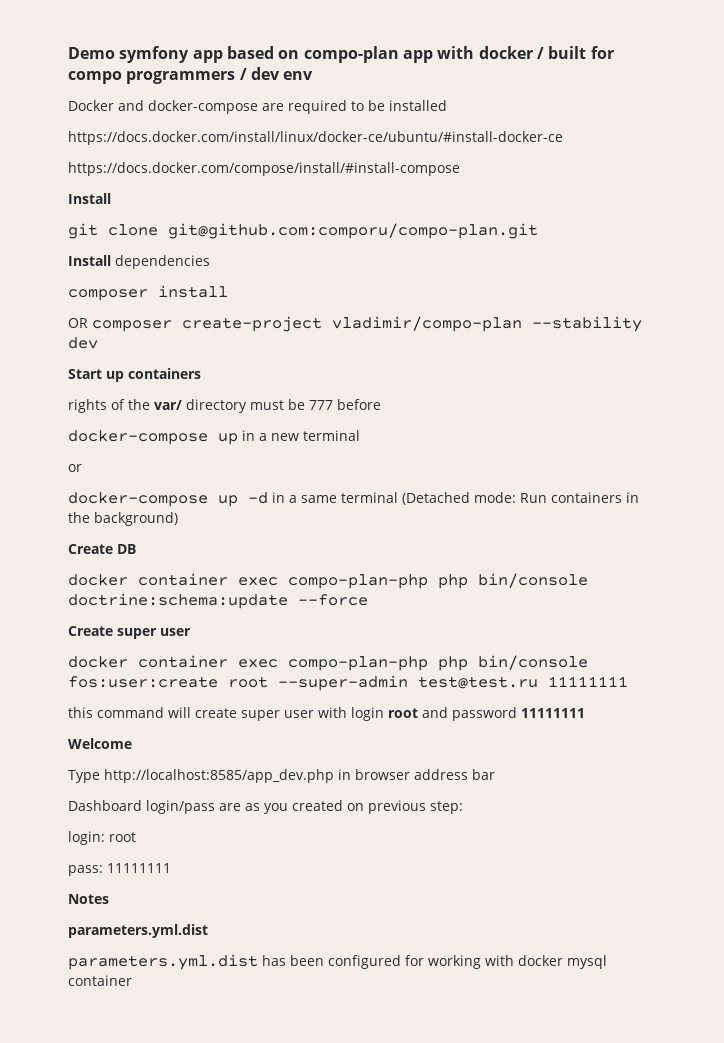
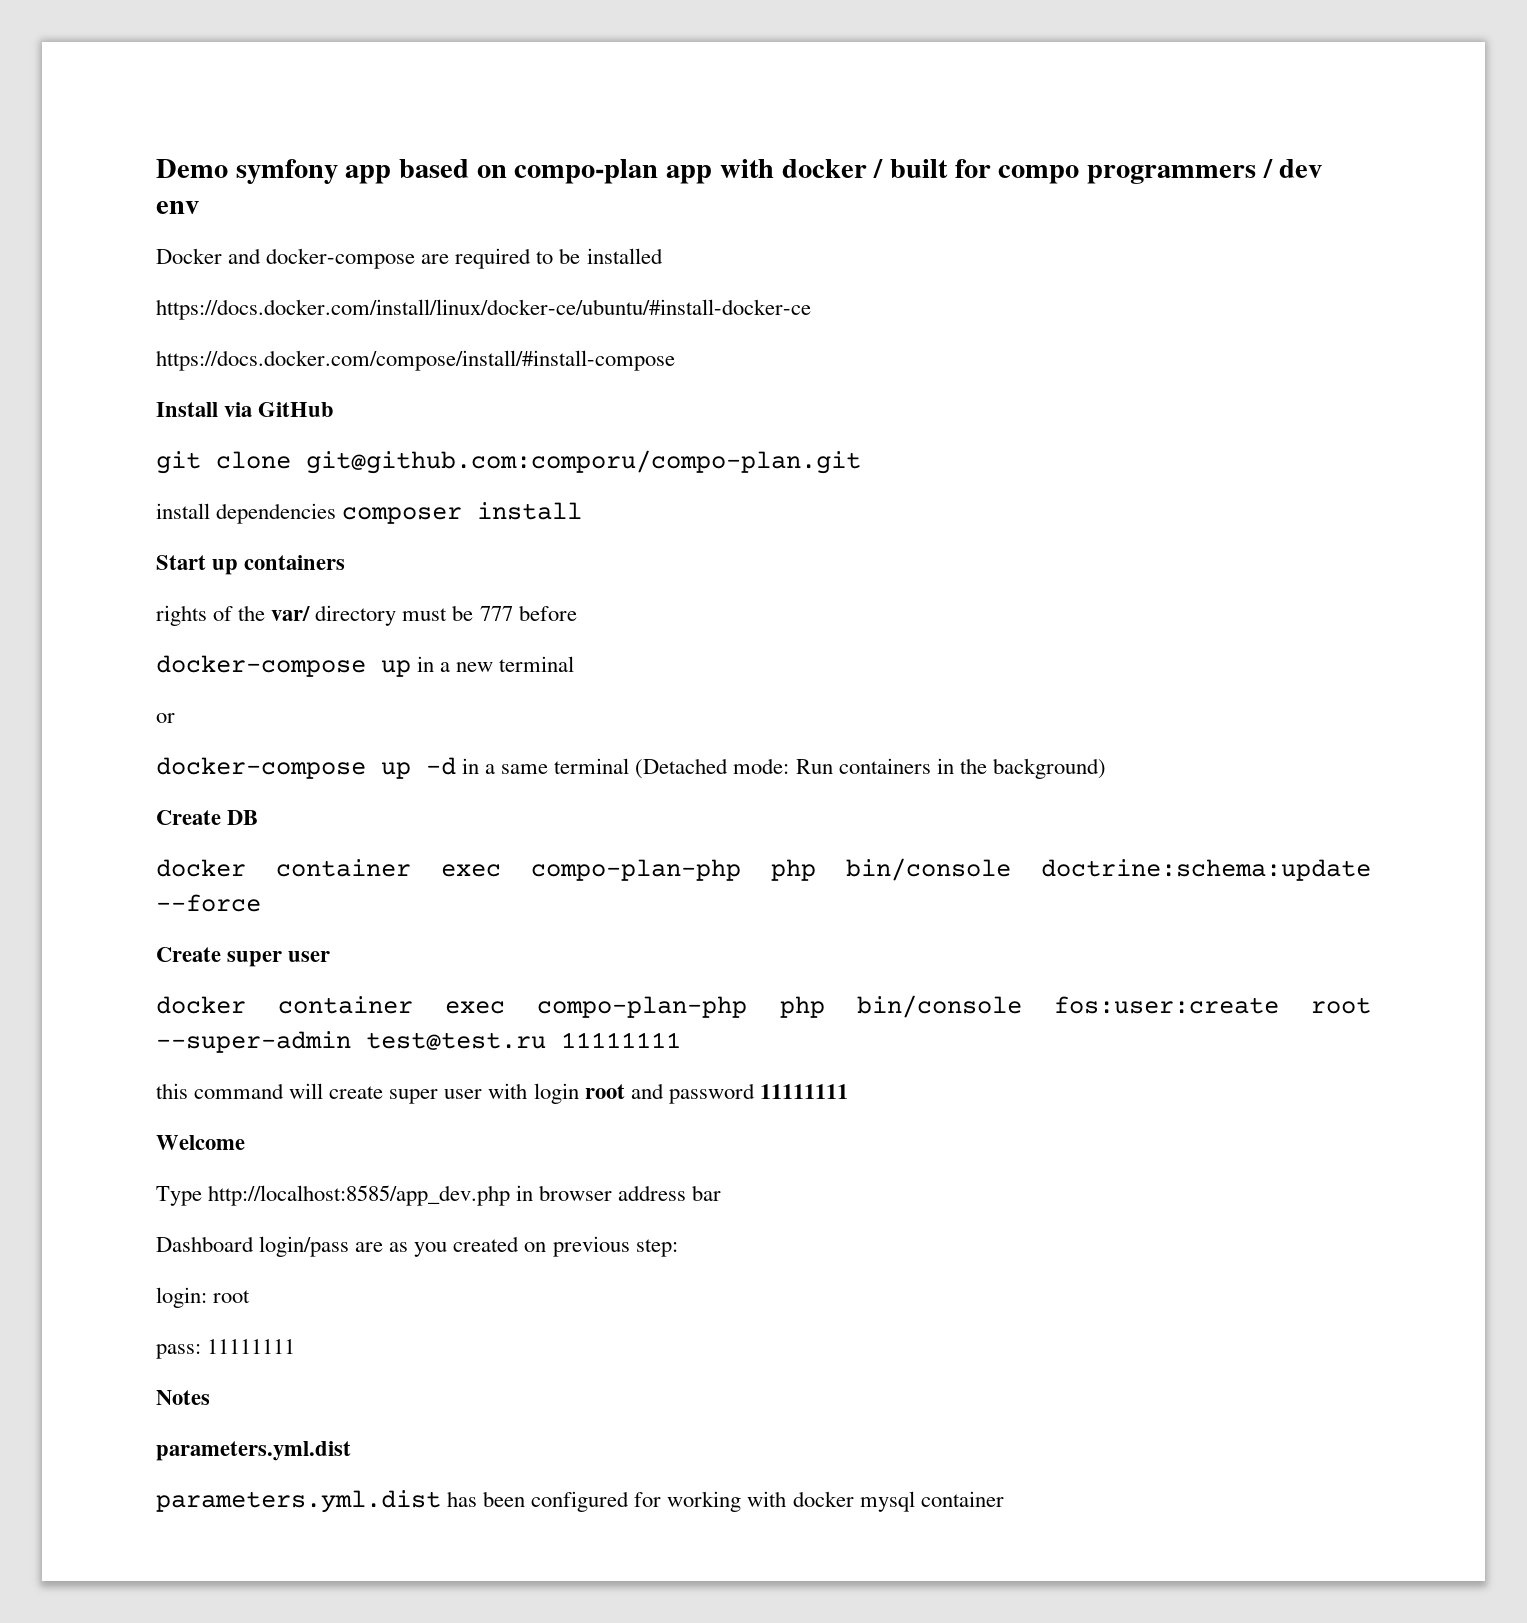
  https://docs.docker.com/compose/install/#install-compose
- Install
+ Install via GitHub
- Install dependencies
- composer install
+ install dependencies composer install
- OR composer create-project vladimir/compo-plan --stability dev

